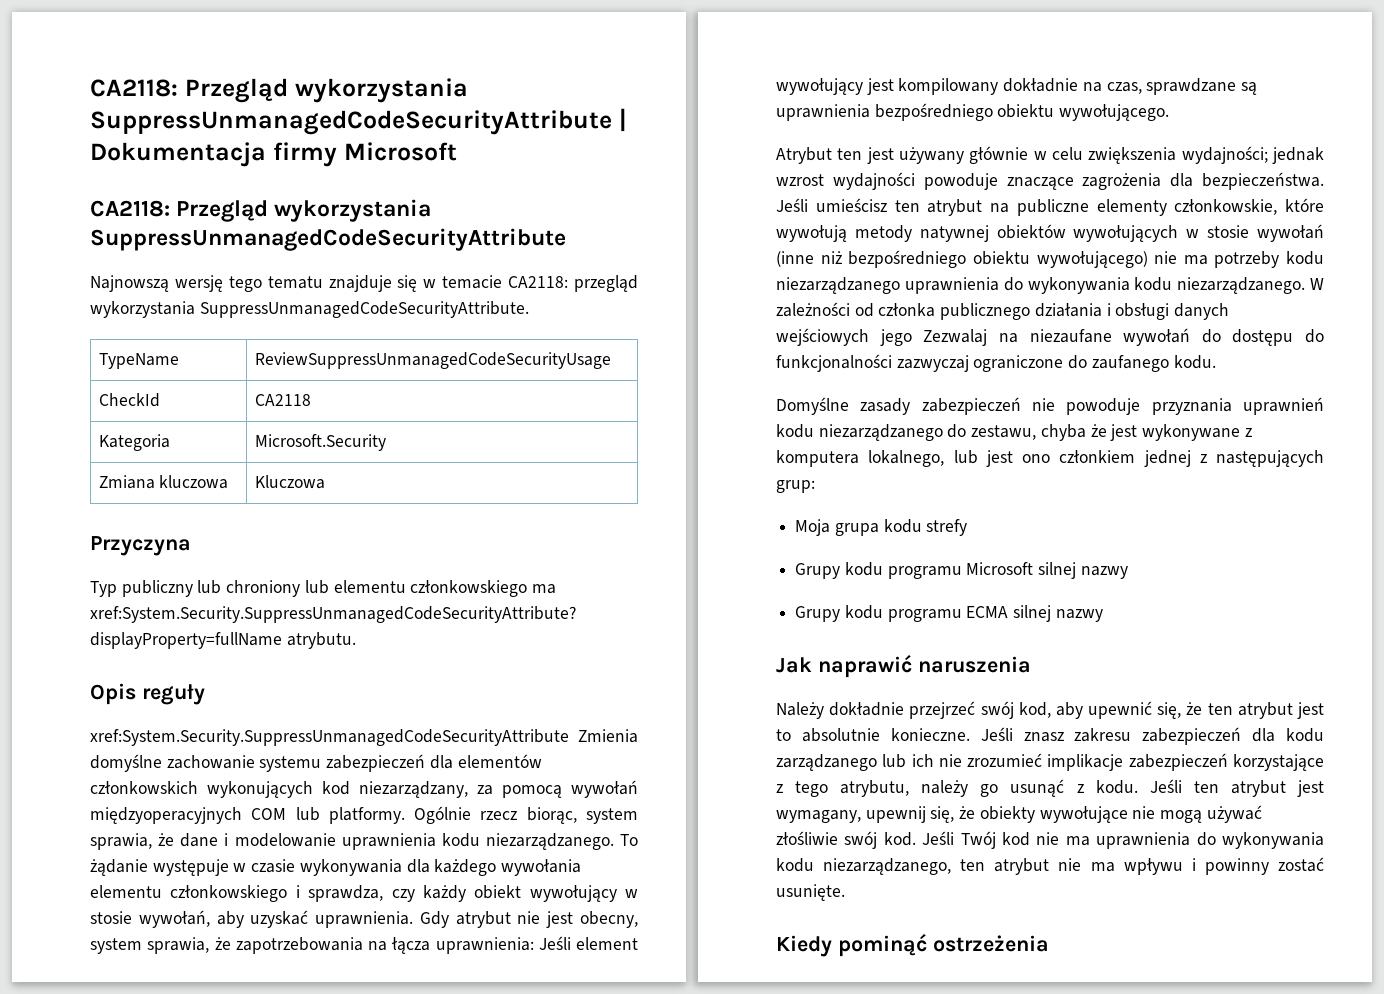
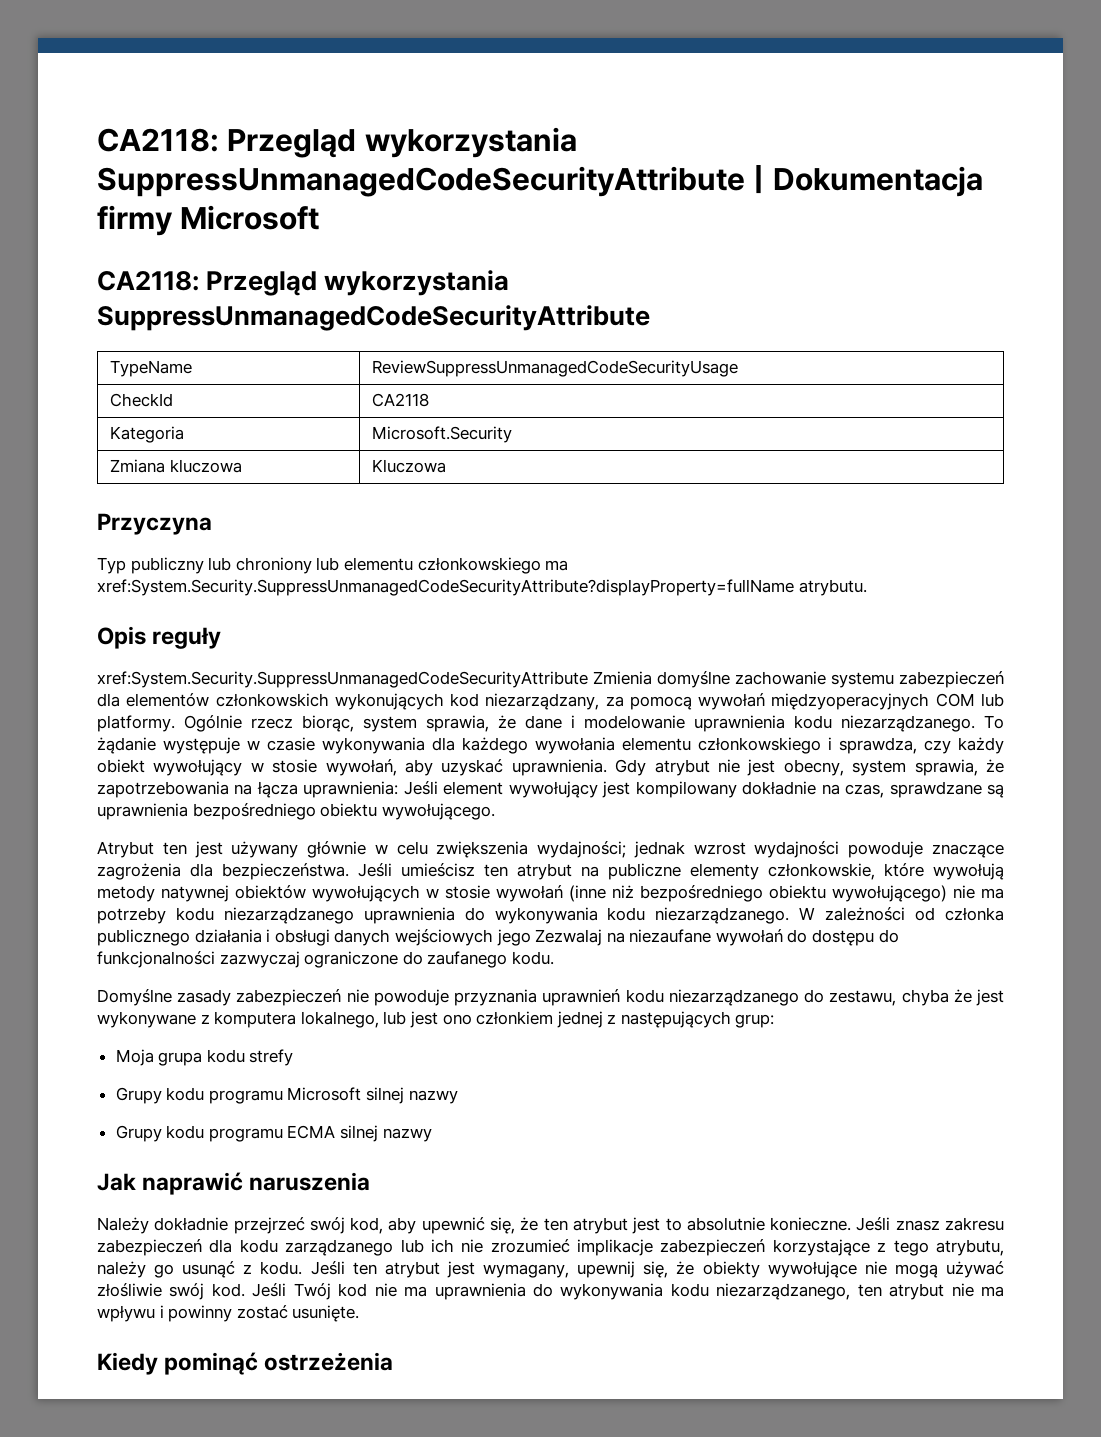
- Najnowszą wersję tego tematu znajduje się w temacie CA2118: przegląd wykorzystania SuppressUnmanagedCodeSecurityAttribute.

